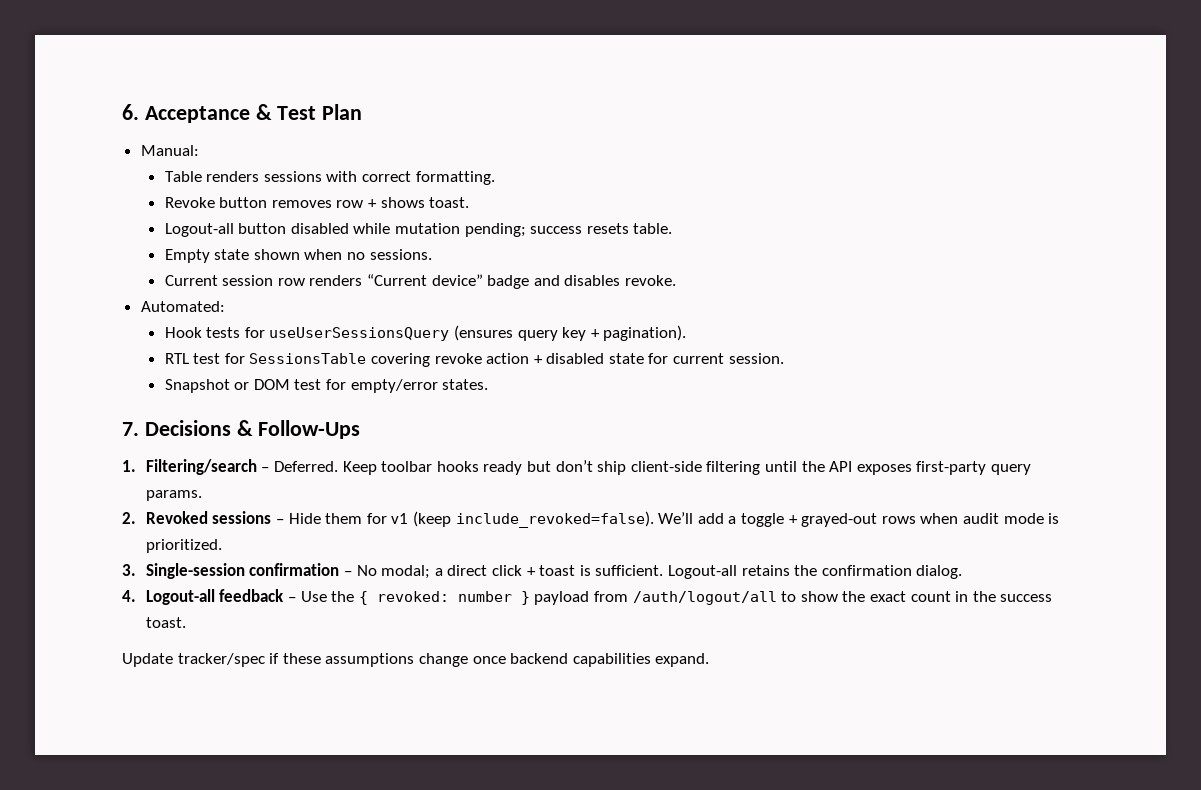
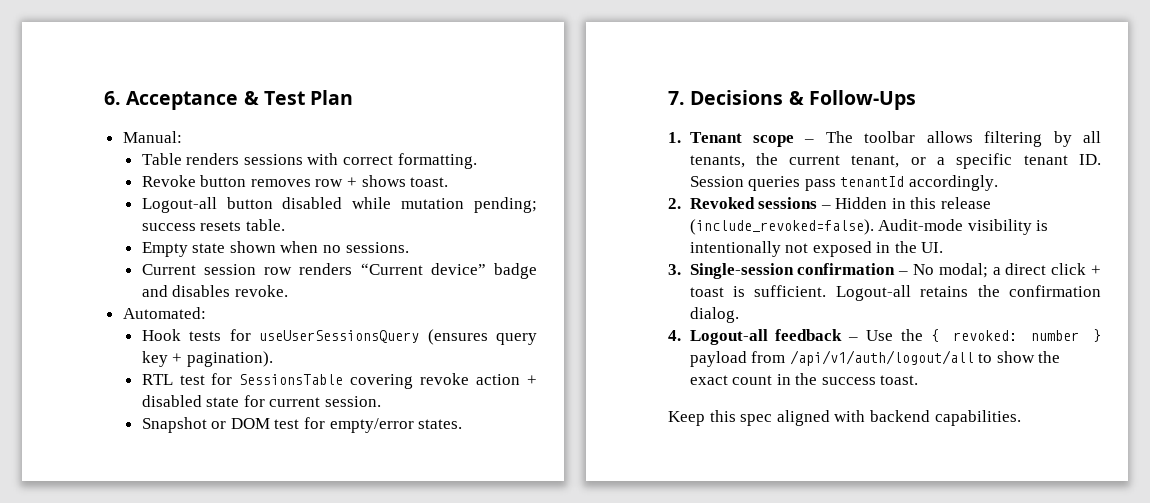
- 1. Filtering/search – Deferred. Keep toolbar hooks ready but don’t ship client-side filtering until the API exposes first-party query params.
- 2. Revoked sessions – Hide them for v1 (keep include_revoked=false). We’ll add a toggle + grayed-out rows when audit mode is prioritized.
+ 1. Tenant scope – The toolbar allows filtering by all tenants, the current tenant, or a specific tenant ID. Session queries pass tenantId accordingly.
+ 2. Revoked sessions – Hidden in this release (include_revoked=false). Audit-mode visibility is intentionally not exposed in the UI.
- 4. Logout-all feedback – Use the { revoked: number } payload from /auth/logout/all to show the exact count in the success toast.
+ 4. Logout-all feedback – Use the { revoked: number } payload from /api/v1/auth/logout/all to show the exact count in the success toast.
- Update tracker/spec if these assumptions change once backend capabilities expand.
+ Keep this spec aligned with backend capabilities.

